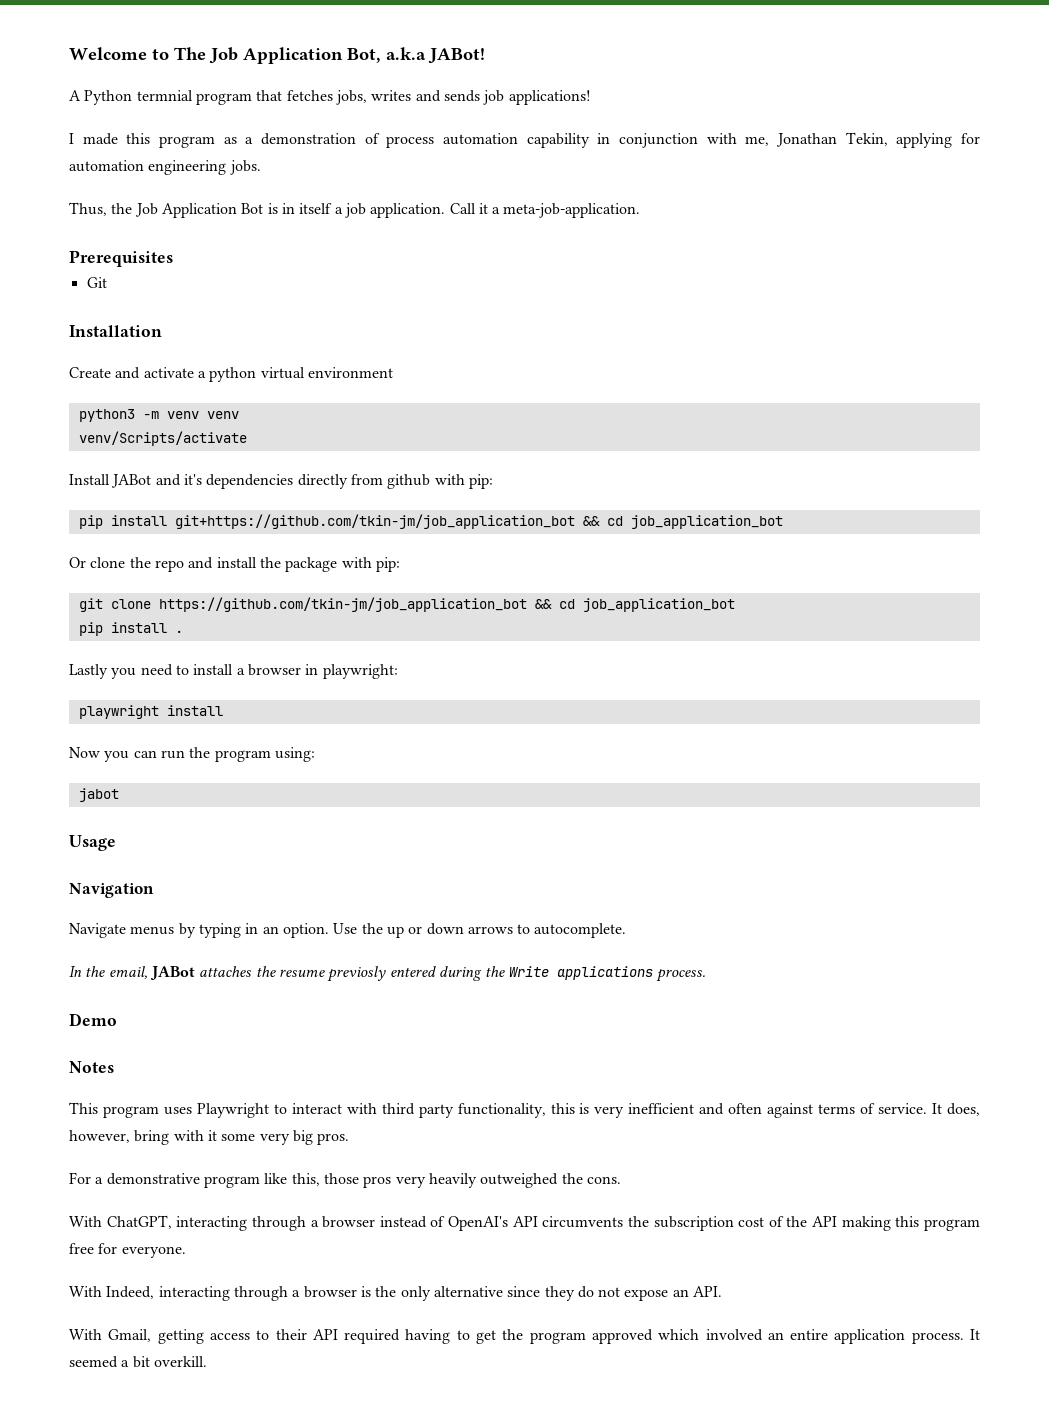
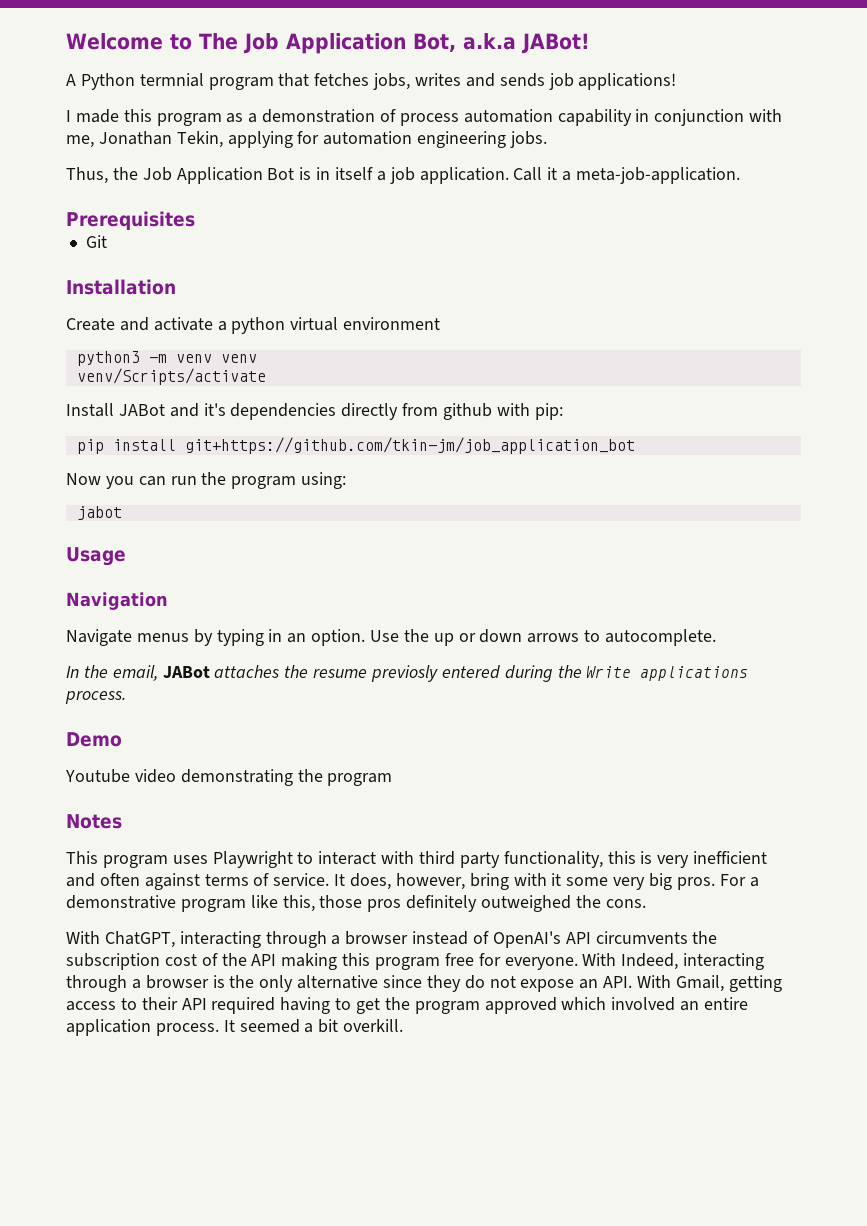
- pip install git+https://github.com/tkin-jm/job_application_bot && cd job_application_bot
- Or clone the repo and install the package with pip:
- git clone https://github.com/tkin-jm/job_application_bot && cd job_application_bot
- pip install .
- Lastly you need to install a browser in playwright:
- playwright install
+ pip install git+https://github.com/tkin-jm/job_application_bot
+ Youtube video demonstrating the program
- It does, however, bring with it some very big pros.
- For a demonstrative program like this, those pros very heavily outweighed the cons.
+ It does, however, bring with it some very big pros. For a demonstrative program like this, those pros definitely outweighed the cons.
- With ChatGPT, interacting through a browser instead of OpenAI's API circumvents the subscription cost of the API making this program free for everyone.
- With Indeed, interacting through a browser is the only alternative since they do not expose an API.
- With Gmail, getting access to their API required having to get the program approved which involved an entire application process.
+ With ChatGPT, interacting through a browser instead of OpenAI's API circumvents the subscription cost of the API making this program free for everyone. With Indeed, interacting through a browser is the only alternative since they do not expose an API. With Gmail, getting access to their API required having to get the program approved which involved an entire application process.

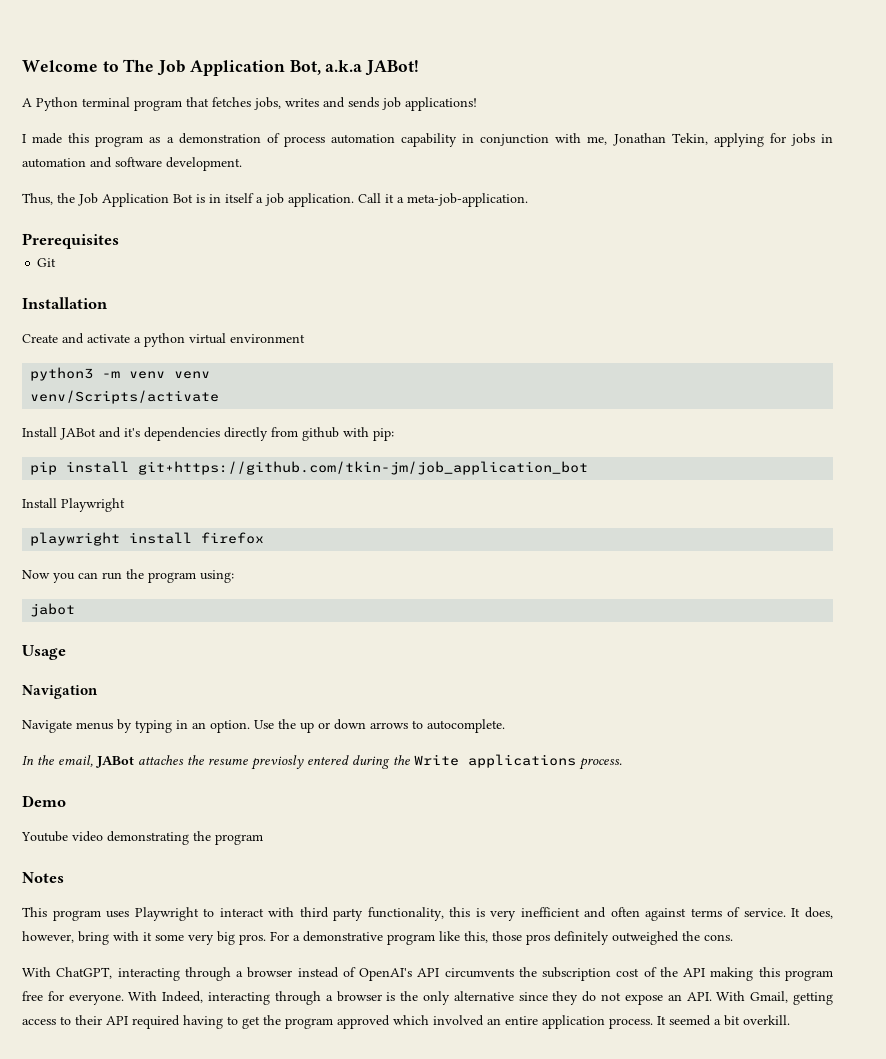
- A Python termnial program that fetches jobs, writes and sends job applications!
+ A Python terminal program that fetches jobs, writes and sends job applications!
- I made this program as a demonstration of process automation capability in conjunction with me, Jonathan Tekin, applying for automation engineering jobs.
+ I made this program as a demonstration of process automation capability in conjunction with me, Jonathan Tekin, applying for jobs in automation and software development.
+ Install Playwright
+ playwright install firefox

